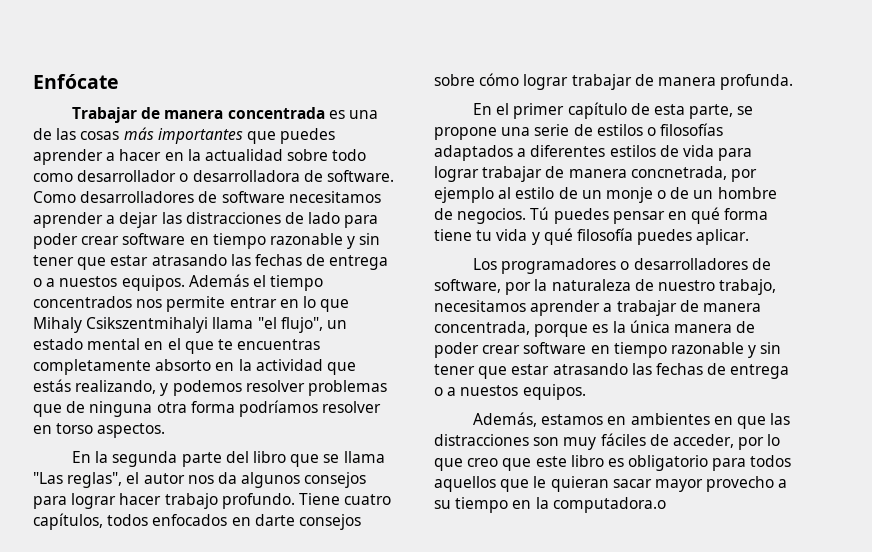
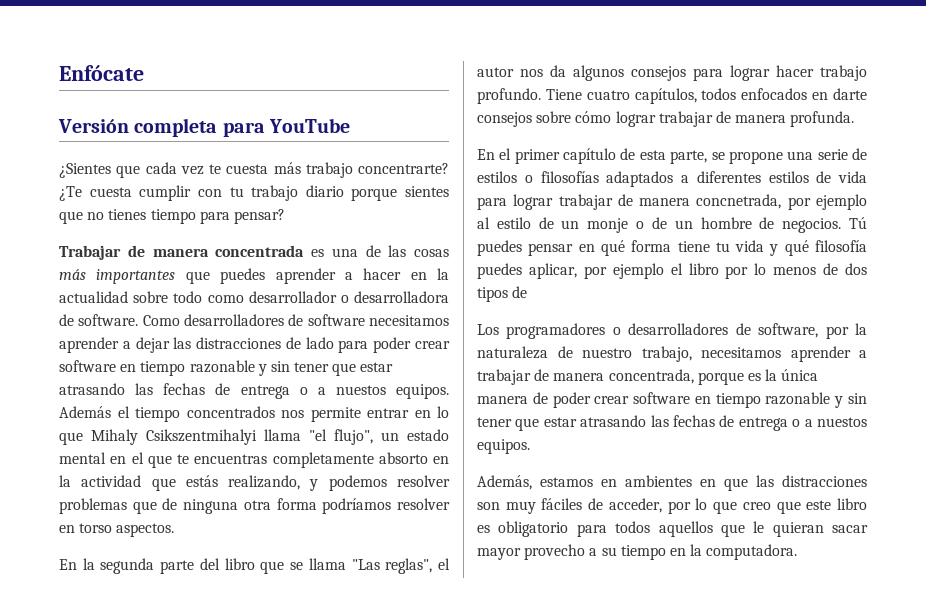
+ Versión completa para YouTube
+ ¿Sientes que cada vez te cuesta más trabajo concentrarte? ¿Te cuesta cumplir con tu trabajo diario porque sientes que no tienes tiempo para pensar?
- Tú puedes pensar en qué forma tiene tu vida y qué filosofía puedes aplicar.
+ Tú puedes pensar en qué forma tiene tu vida y qué filosofía puedes aplicar, por ejemplo el libro por lo menos de dos tipos de
- Además, estamos en ambientes en que las distracciones son muy fáciles de acceder, por lo que creo que este libro es obligatorio para todos aquellos que le quieran sacar mayor provecho a su tiempo en la computadora.o
+ Además, estamos en ambientes en que las distracciones son muy fáciles de acceder, por lo que creo que este libro es obligatorio para todos aquellos que le quieran sacar mayor provecho a su tiempo en la computadora.

